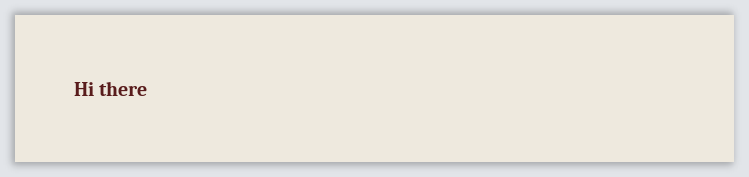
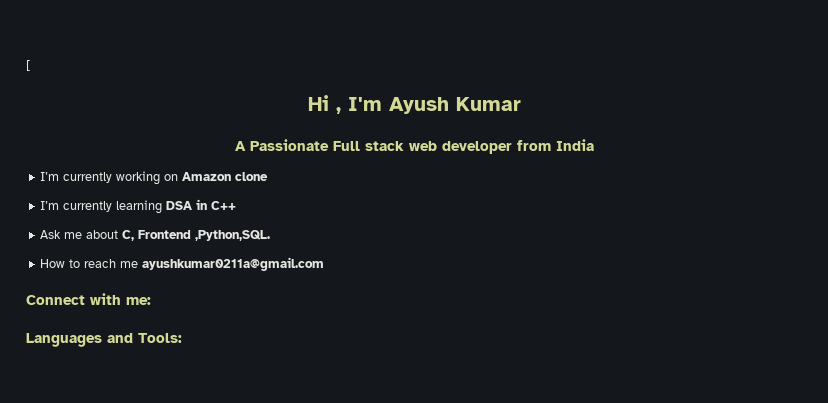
- Hi there
+ [
+ Hi , I'm Ayush Kumar
+ A Passionate Full stack web developer from India
+ I’m currently working on Amazon clone
+ I’m currently learning DSA in C++
+ Ask me about C, Frontend ,Python,SQL.
+ How to reach me ayushkumar0211a@gmail.com
+ Connect with me:
+ Languages and Tools:

